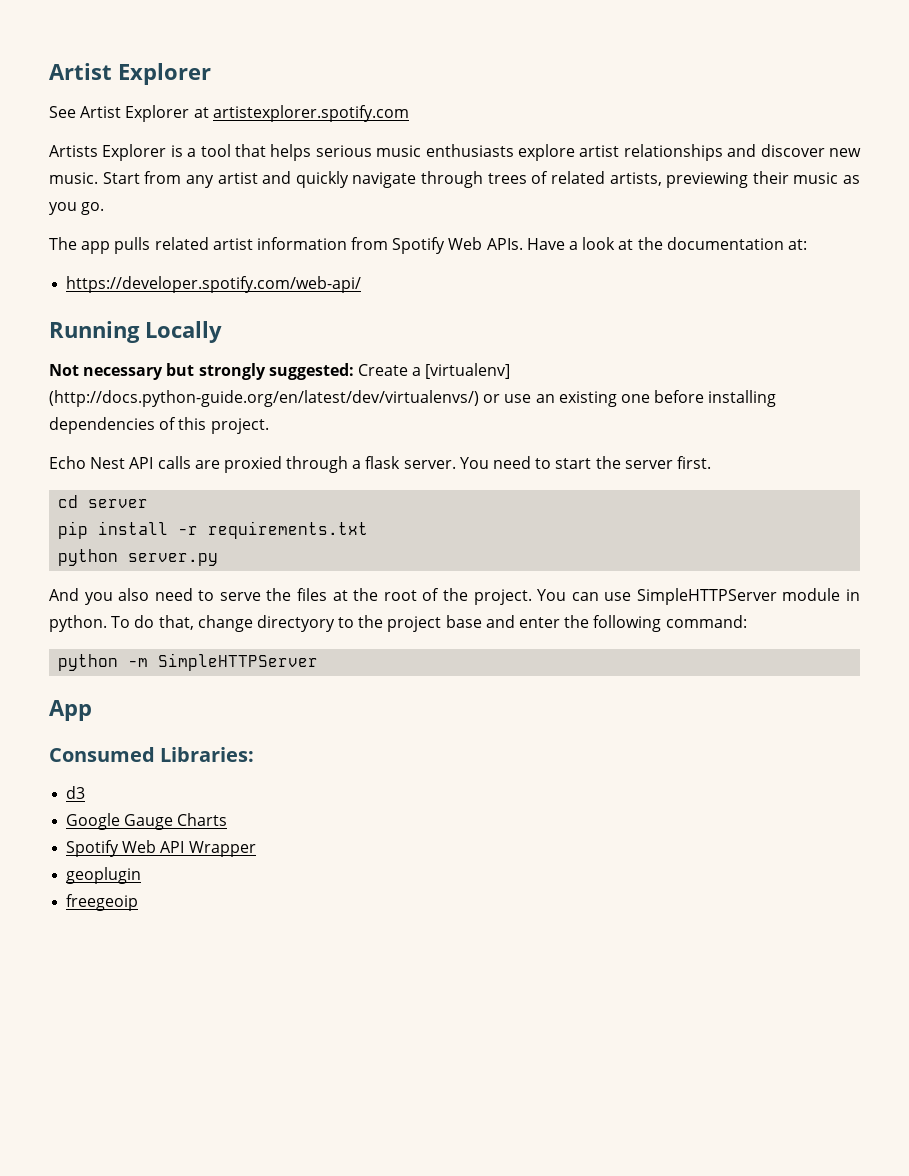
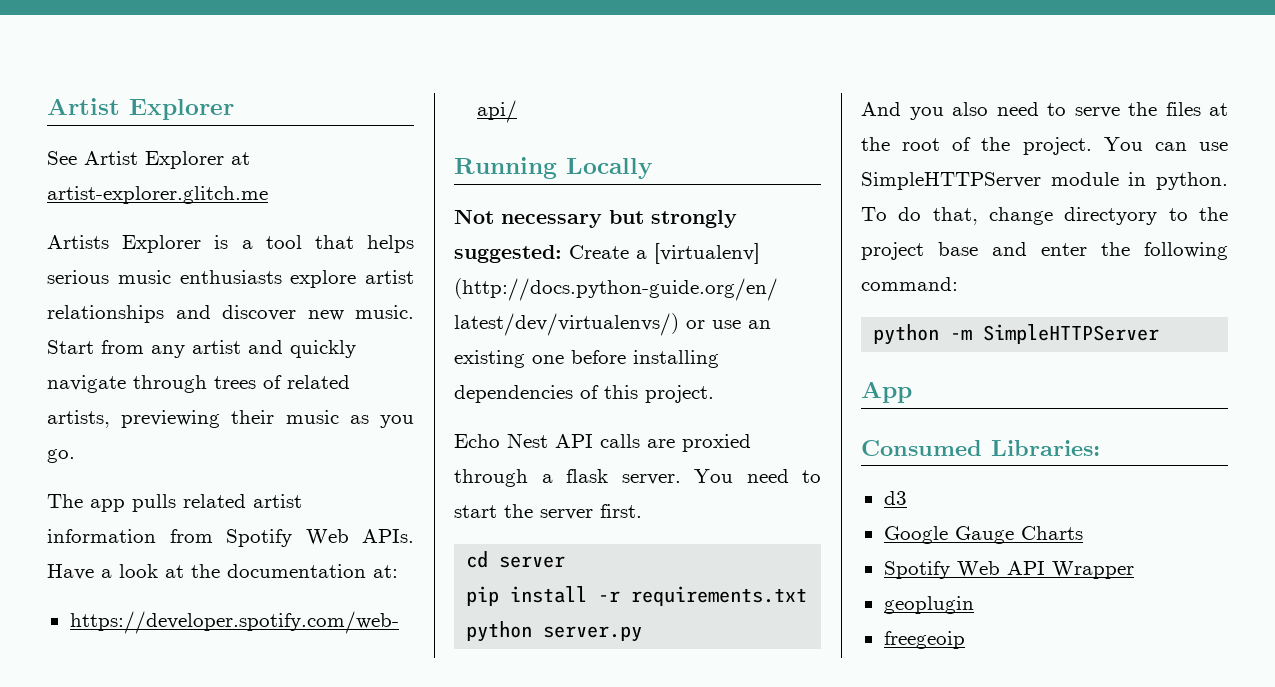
- See Artist Explorer at artistexplorer.spotify.com
+ See Artist Explorer at artist-explorer.glitch.me

